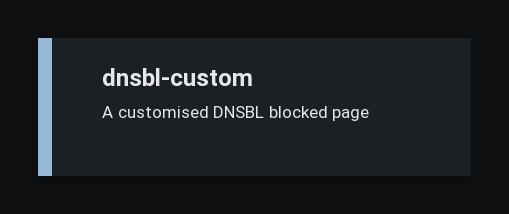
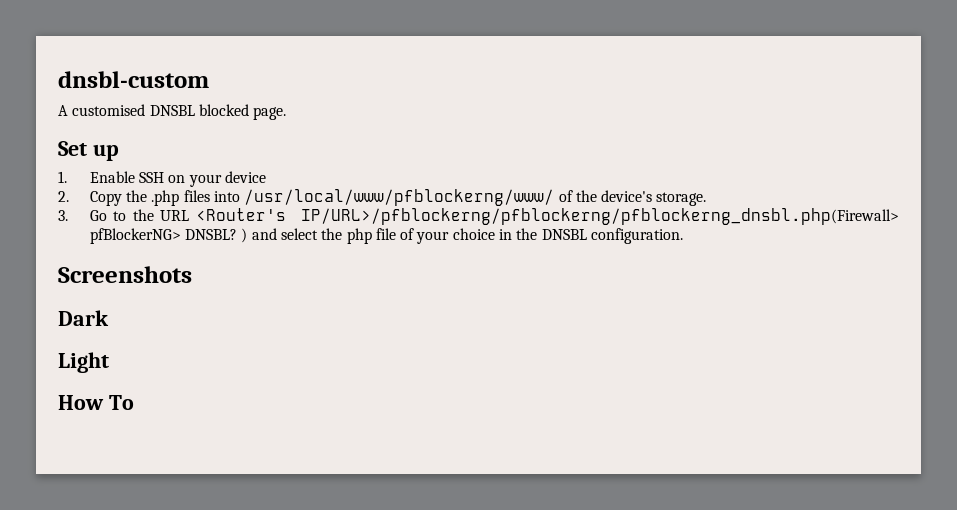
- A customised DNSBL blocked page
+ A customised DNSBL blocked page.
+ Set up
+ 1. Enable SSH on your device
+ 2. Copy the .php files into /usr/local/www/pfblockerng/www/ of the device's storage.
+ 3. Go to the URL <Router's IP/URL>/pfblockerng/pfblockerng/pfblockerng_dnsbl.php(Firewall> pfBlockerNG> DNSBL? ) and select the php file of your choice in the DNSBL configuration.
+ Screenshots
+ Dark
+ Light
+ How To

